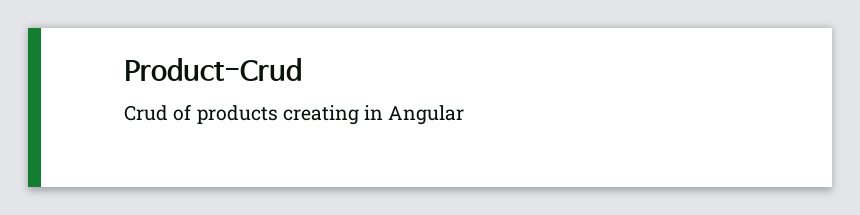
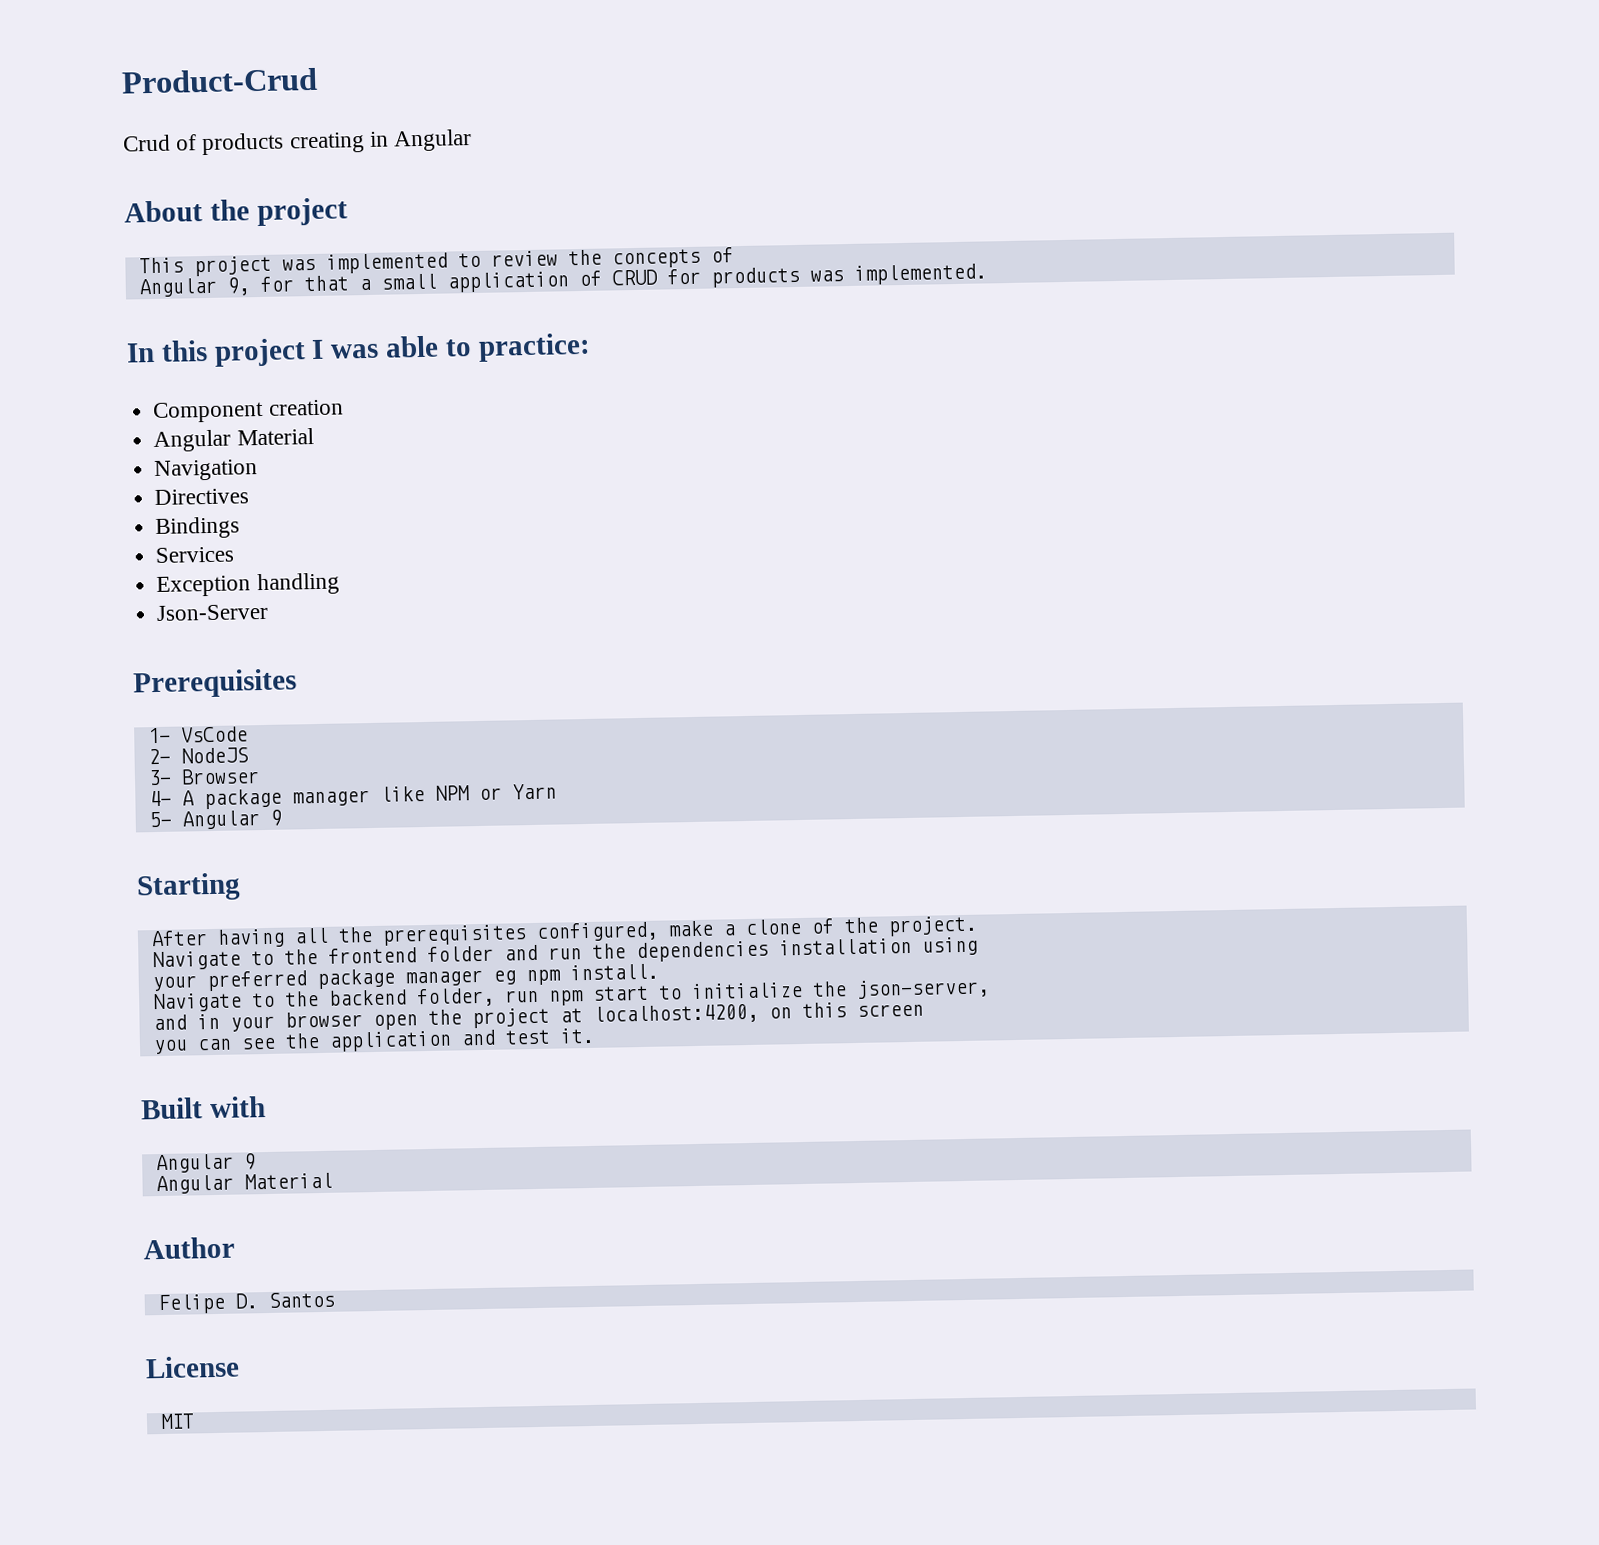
+ About the project
+ This project was implemented to review the concepts of
+ Angular 9, for that a small application of CRUD for products was implemented.
+ In this project I was able to practice:
+ Component creation
+ Angular Material
+ Navigation
+ Directives
+ Bindings
+ Services
+ Exception handling
+ Json-Server
+ Prerequisites
+ 1- VsCode
+ 2- NodeJS
+ 3- Browser
+ 4- A package manager like NPM or Yarn
+ 5- Angular 9
+ Starting
+ After having all the prerequisites configured, make a clone of the project.
+ Navigate to the frontend folder and run the dependencies installation using
+ your preferred package manager eg npm install.
+ Navigate to the backend folder, run npm start to initialize the json-server,
+ and in your browser open the project at localhost:4200, on this screen
+ you can see the application and test it.
+ Built with
+ Angular 9
+ Angular Material
+ Author
+ Felipe D. Santos
+ License
+ MIT

